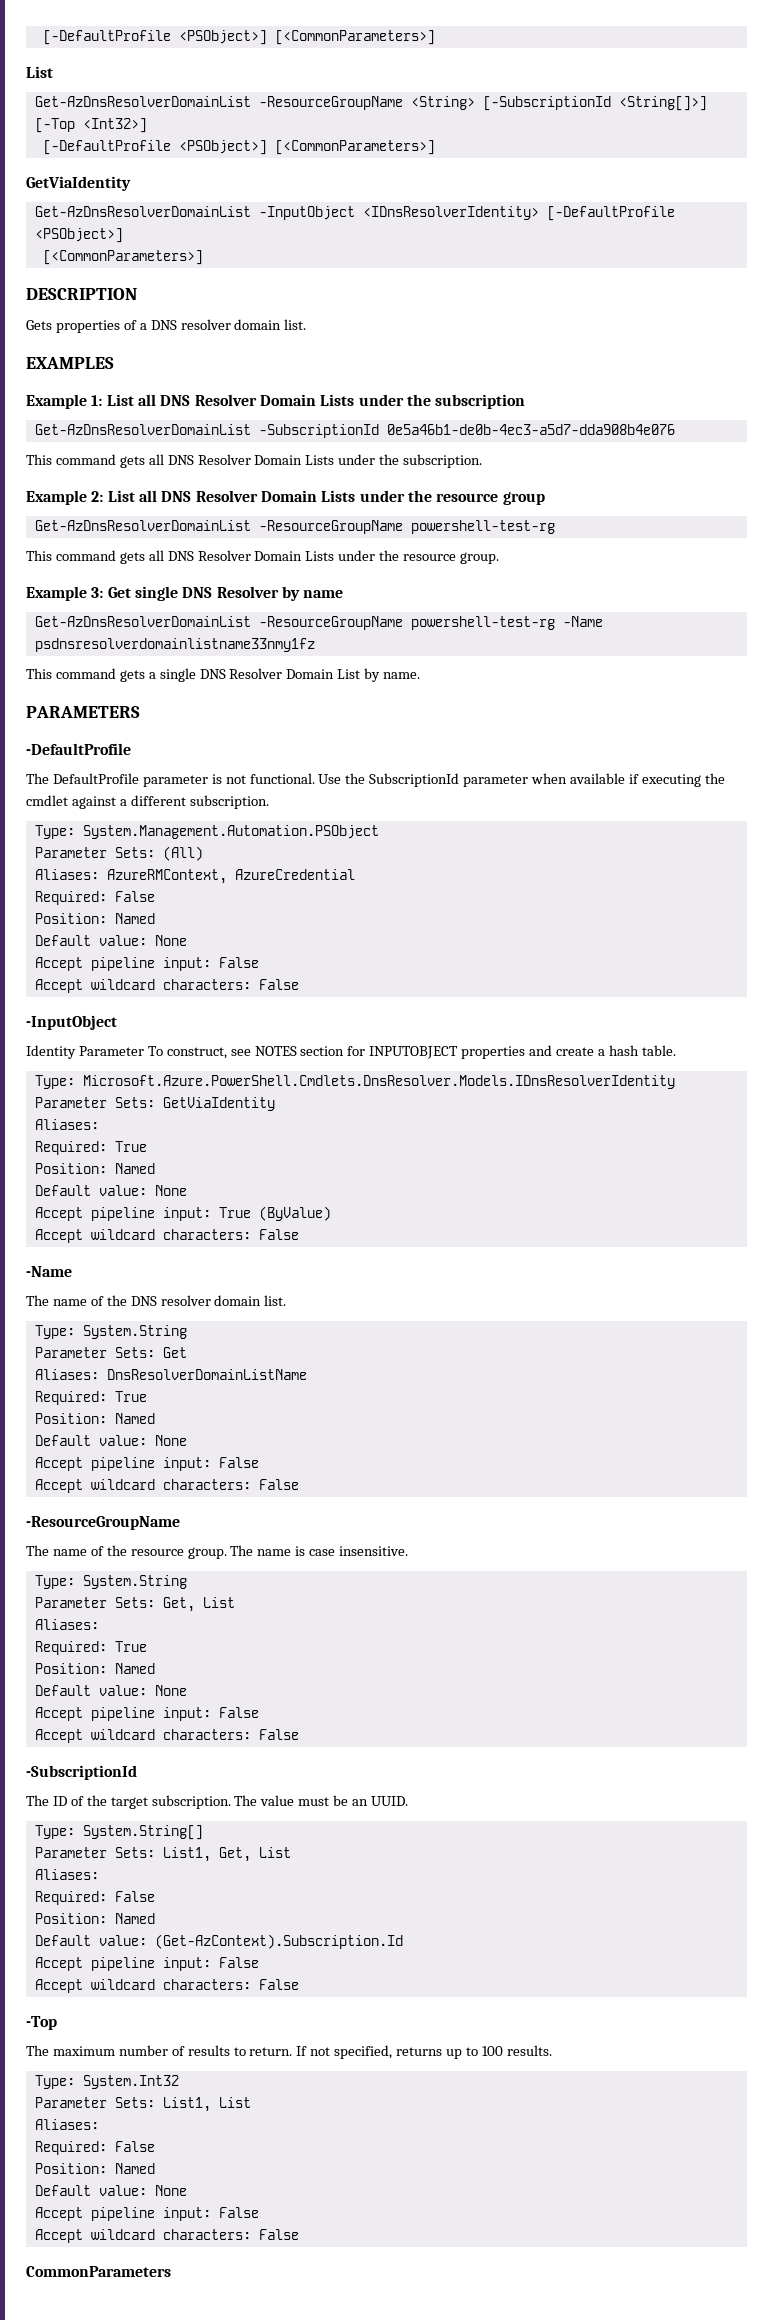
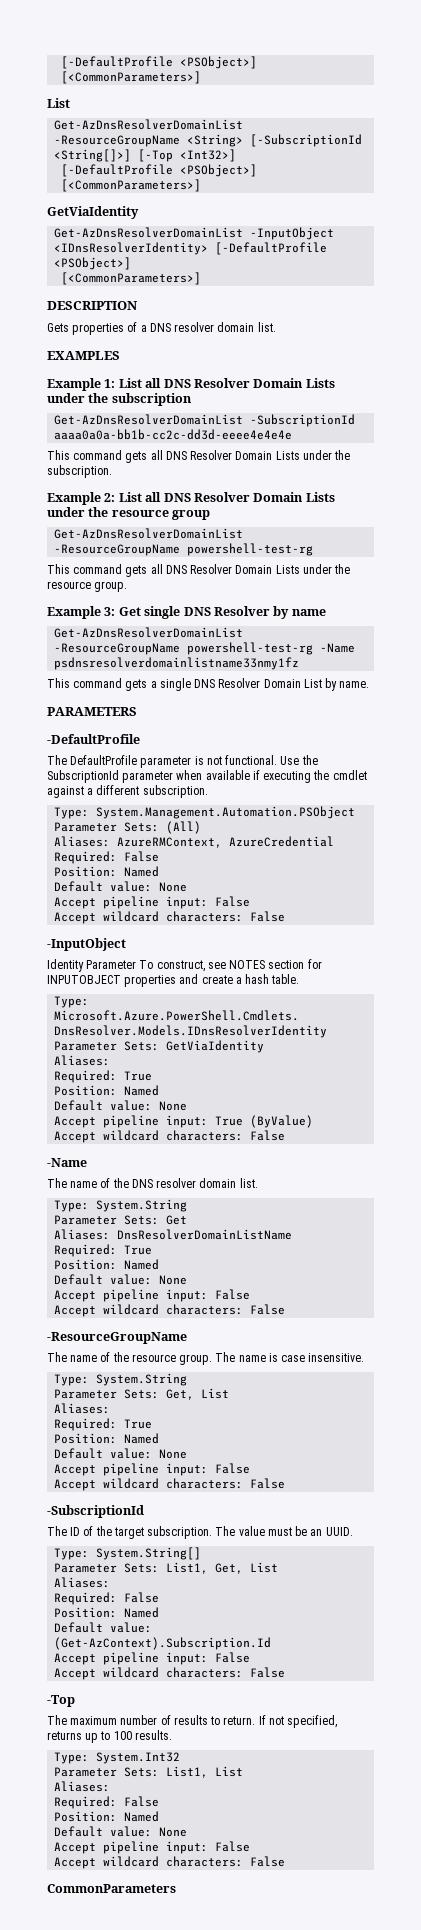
- Get-AzDnsResolverDomainList -SubscriptionId 0e5a46b1-de0b-4ec3-a5d7-dda908b4e076
+ Get-AzDnsResolverDomainList -SubscriptionId aaaa0a0a-bb1b-cc2c-dd3d-eeee4e4e4e

